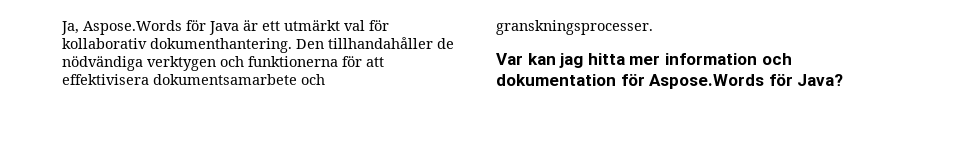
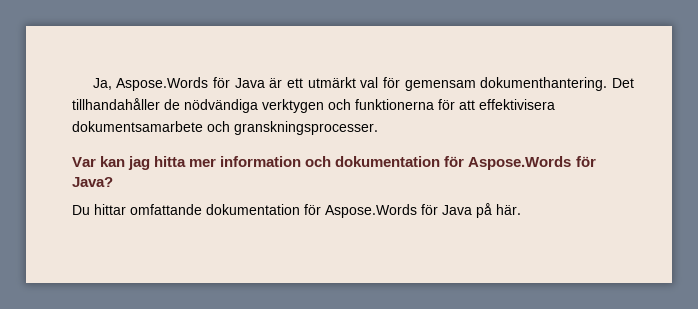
- Ja, Aspose.Words för Java är ett utmärkt val för kollaborativ dokumenthantering. Den tillhandahåller de nödvändiga verktygen och funktionerna för att effektivisera dokumentsamarbete och granskningsprocesser.
+ Ja, Aspose.Words för Java är ett utmärkt val för gemensam dokumenthantering. Det tillhandahåller de nödvändiga verktygen och funktionerna för att effektivisera dokumentsamarbete och granskningsprocesser.
+ Du hittar omfattande dokumentation för Aspose.Words för Java på här.

